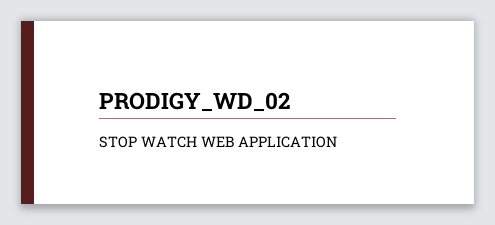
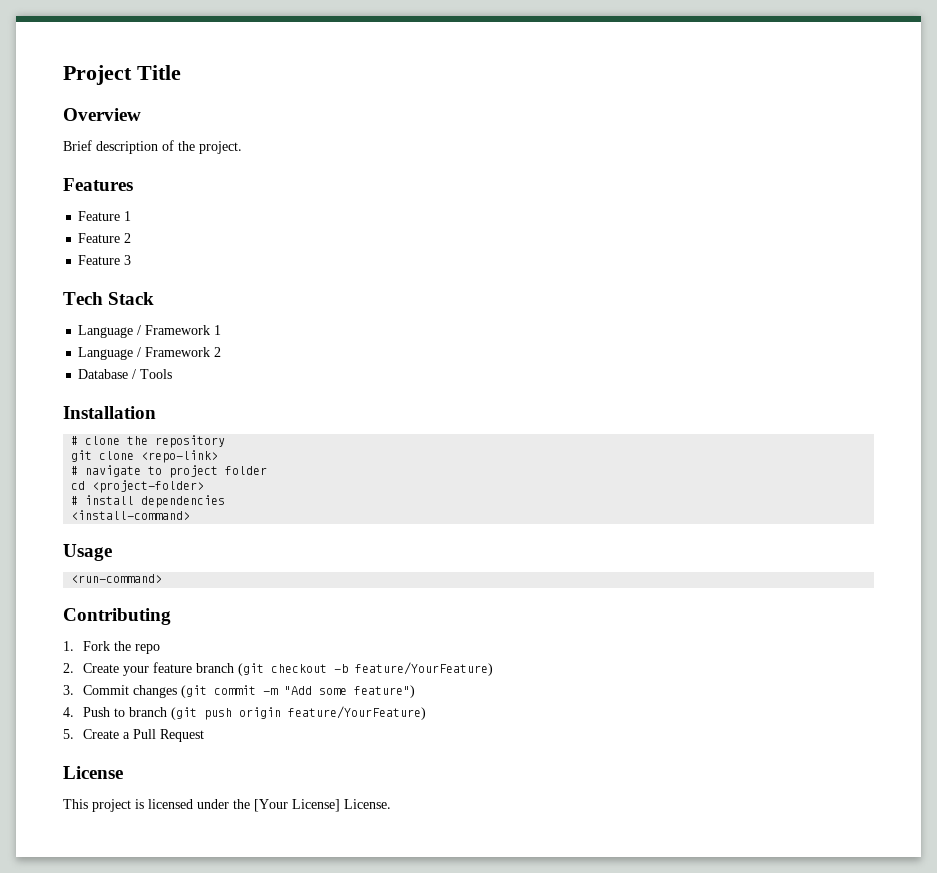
- PRODIGY_WD_02
- STOP WATCH WEB APPLICATION
+ Project Title
+ Overview
+ Brief description of the project.
+ Features
+ Feature 1
+ Feature 2
+ Feature 3
+ Tech Stack
+ Language / Framework 1
+ Language / Framework 2
+ Database / Tools
+ Installation
+ # clone the repository
+ git clone <repo-link>
+ # navigate to project folder
+ cd <project-folder>
+ # install dependencies
+ <install-command>
+ Usage
+ <run-command>
+ Contributing
+ 1. Fork the repo
+ 2. Create your feature branch (git checkout -b feature/YourFeature)
+ 3. Commit changes (git commit -m "Add some feature")
+ 4. Push to branch (git push origin feature/YourFeature)
+ 5. Create a Pull Request
+ License
+ This project is licensed under the [Your License] License.

